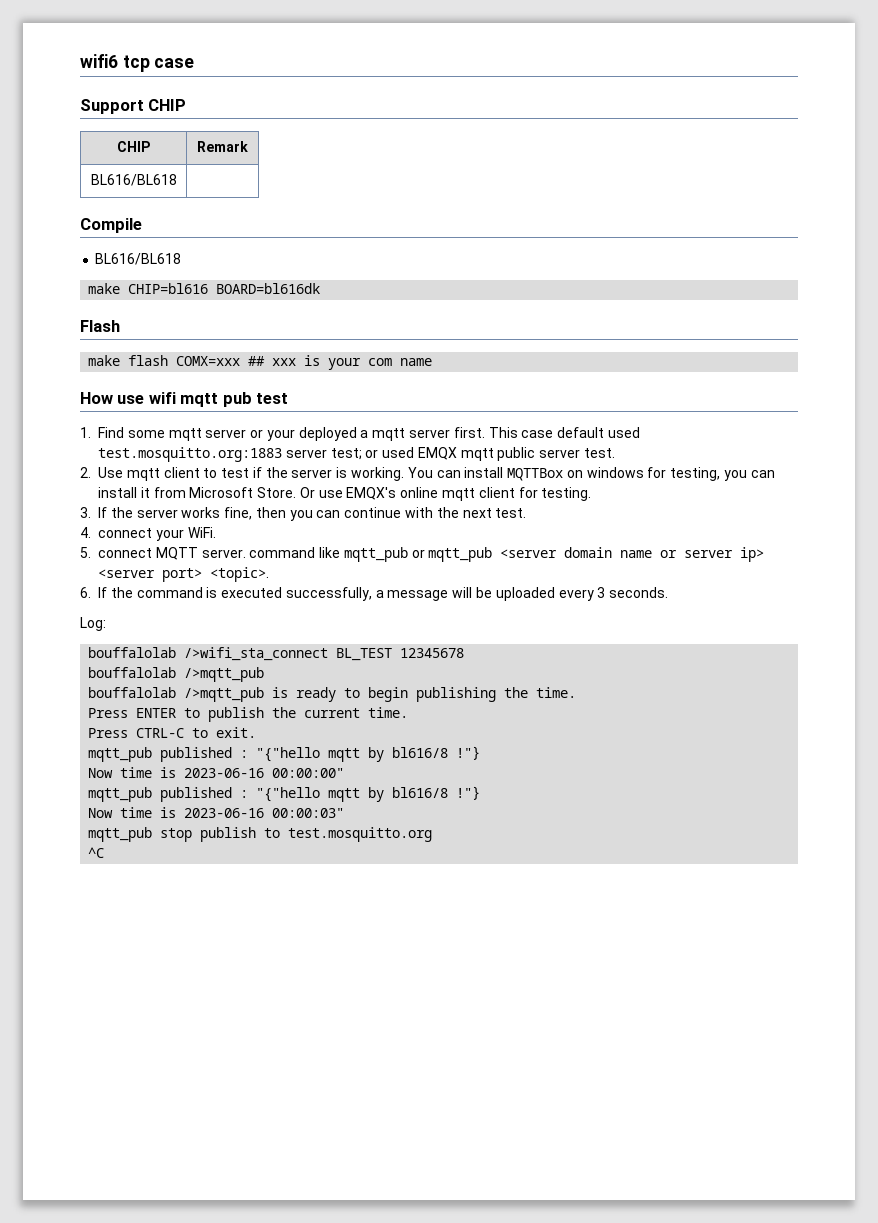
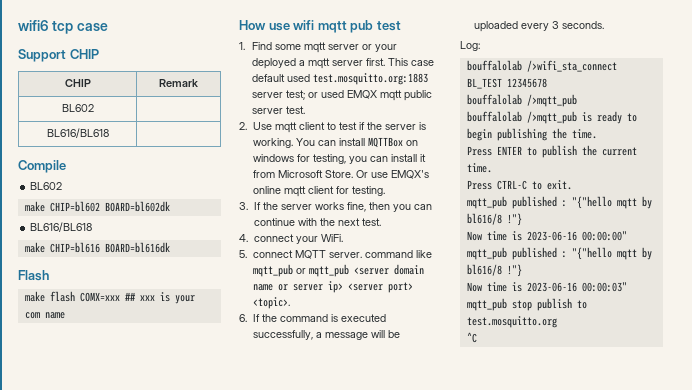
+ BL602 |
  Compile
+ BL602
+ make CHIP=bl602 BOARD=bl602dk

